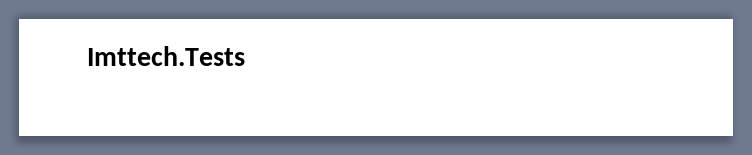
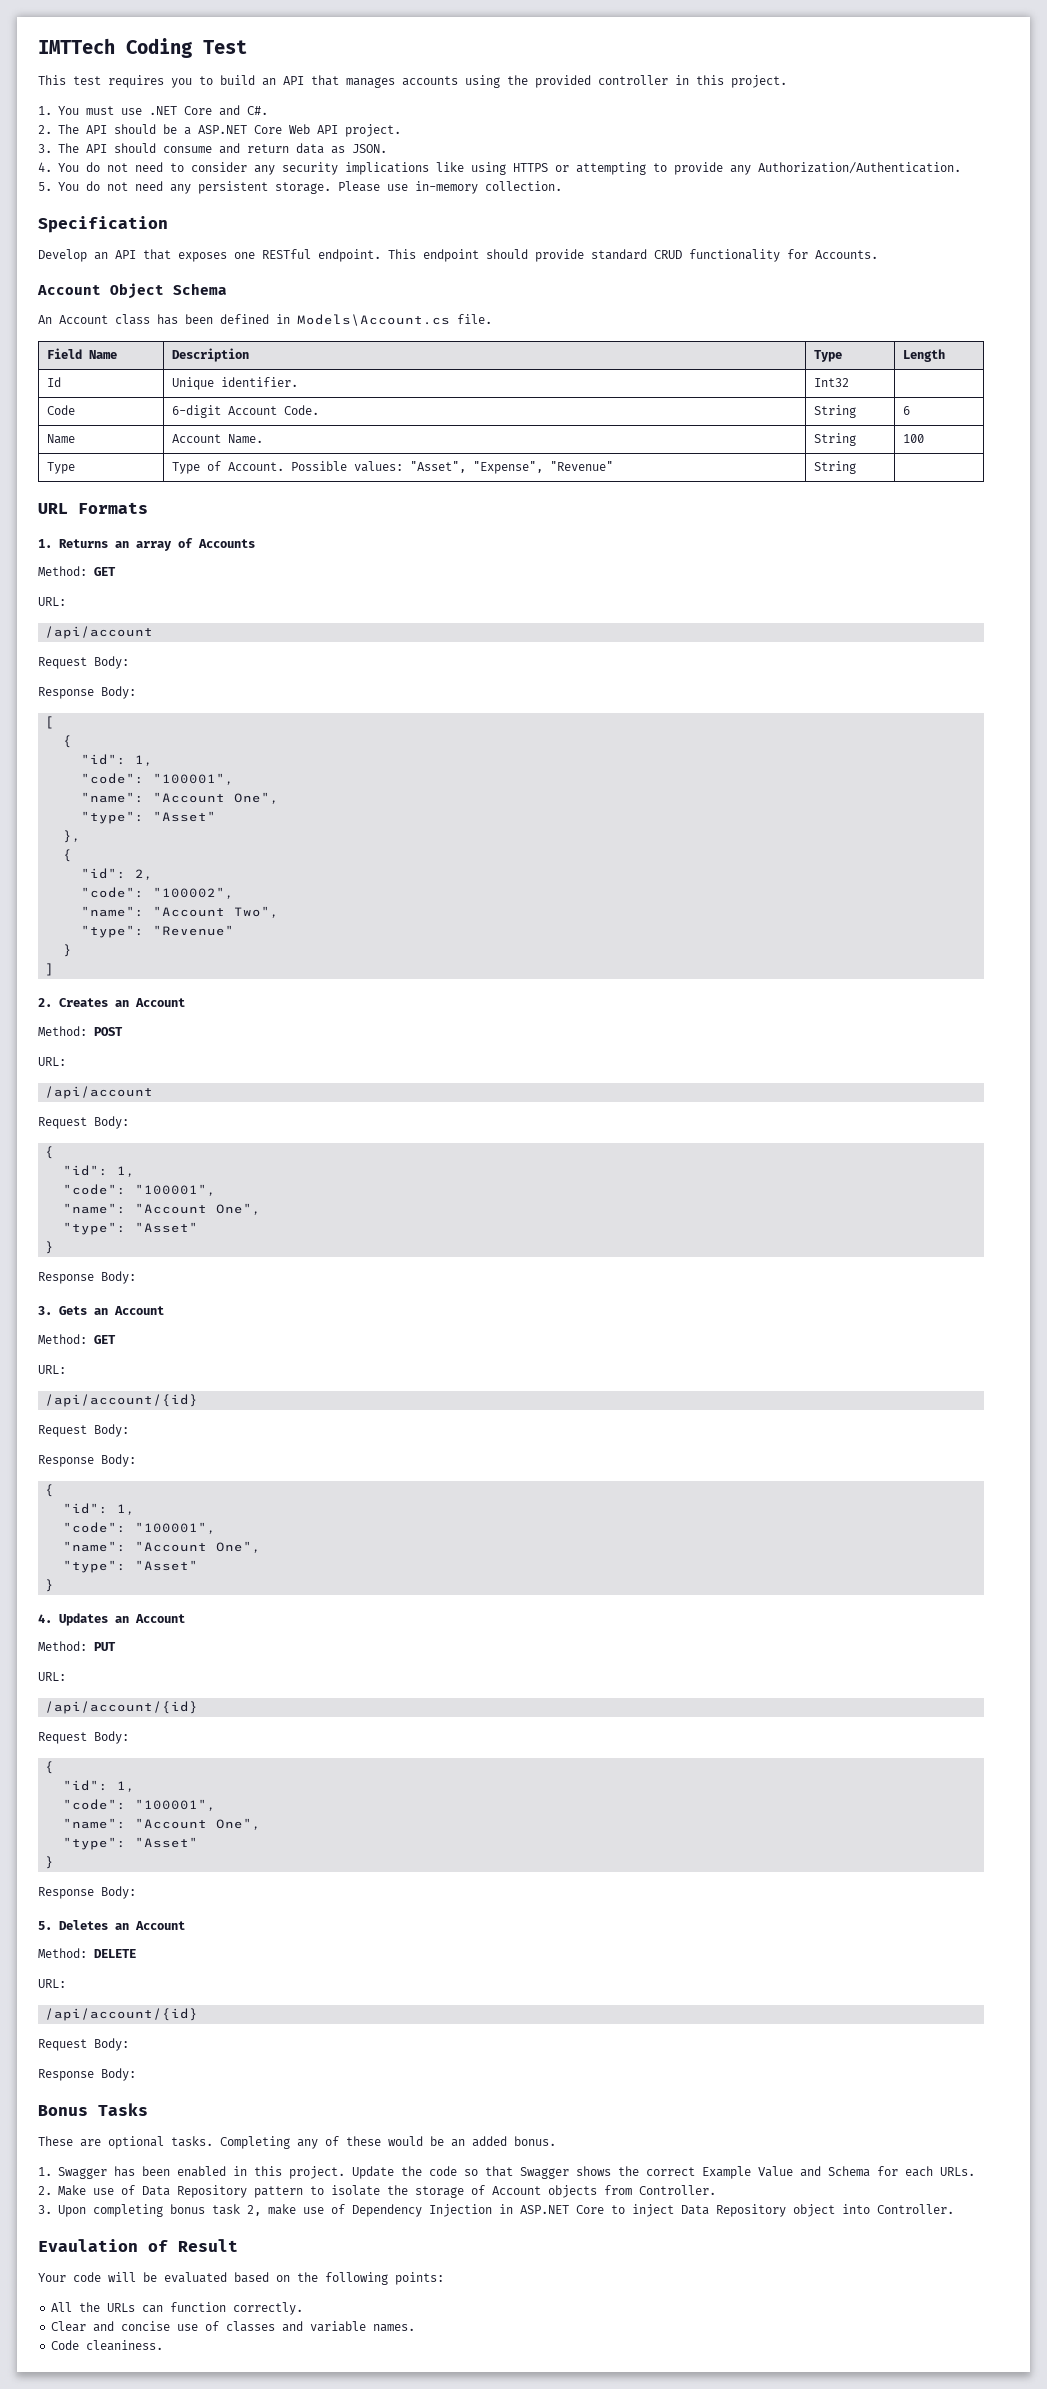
- Imttech.Tests
+ IMTTech Coding Test
+ This test requires you to build an API that manages accounts using the provided controller in this project.
+ 1. You must use .NET Core and C#.
+ 2. The API should be a ASP.NET Core Web API project.
+ 3. The API should consume and return data as JSON.
+ 4. You do not need to consider any security implications like using HTTPS or attempting to provide any Authorization/Authentication.
+ 5. You do not need any persistent storage. Please use in-memory collection.
+ Specification
+ Develop an API that exposes one RESTful endpoint. This endpoint should provide standard CRUD functionality for Accounts.
+ Account Object Schema
+ An Account class has been defined in Models\Account.cs file.
+ Field Name | Description | Type | Length
+ Id | Unique identifier. | Int32 |
+ Code | 6-digit Account Code. | String | 6
+ Name | Account Name. | String | 100
+ Type | Type of Account. Possible values: "Asset", "Expense", "Revenue" | String |
+ URL Formats
+ 1. Returns an array of Accounts
+ Method: GET
+ URL:
+ /api/account
+ Request Body:
+ Response Body:
+ [
+ {
+ "id": 1,
+ "code": "100001",
+ "name": "Account One",
+ "type": "Asset"
+ },
+ {
+ "id": 2,
+ "code": "100002",
+ "name": "Account Two",
+ "type": "Revenue"
+ }
+ ]
+ 2. Creates an Account
+ Method: POST
+ URL:
+ /api/account
+ Request Body:
+ {
+ "id": 1,
+ "code": "100001",
+ "name": "Account One",
+ "type": "Asset"
+ }
+ Response Body:
+ 3. Gets an Account
+ Method: GET
+ URL:
+ /api/account/{id}
+ Request Body:
+ Response Body:
+ {
+ "id": 1,
+ "code": "100001",
+ "name": "Account One",
+ "type": "Asset"
+ }
+ 4. Updates an Account
+ Method: PUT
+ URL:
+ /api/account/{id}
+ Request Body:
+ {
+ "id": 1,
+ "code": "100001",
+ "name": "Account One",
+ "type": "Asset"
+ }
+ Response Body:
+ 5. Deletes an Account
+ Method: DELETE
+ URL:
+ /api/account/{id}
+ Request Body:
+ Response Body:
+ Bonus Tasks
+ These are optional tasks. Completing any of these would be an added bonus.
+ 1. Swagger has been enabled in this project. Update the code so that Swagger shows the correct Example Value and Schema for each URLs.
+ 2. Make use of Data Repository pattern to isolate the storage of Account objects from Controller.
+ 3. Upon completing bonus task 2, make use of Dependency Injection in ASP.NET Core to inject Data Repository object into Controller.
+ Evaulation of Result
+ Your code will be evaluated based on the following points:
+ All the URLs can function correctly.
+ Clear and concise use of classes and variable names.
+ Code cleaniness.

